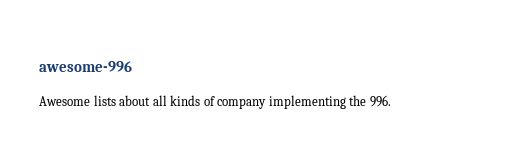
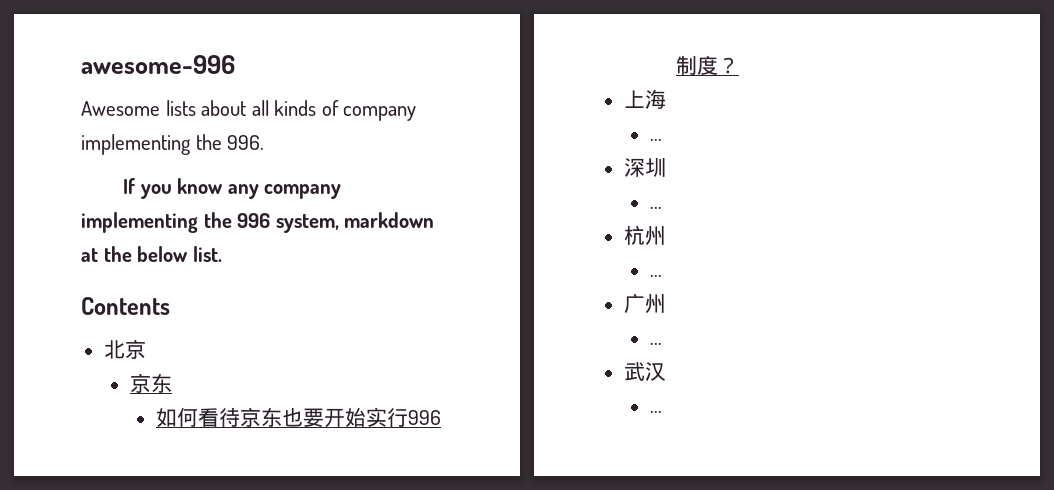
+ If you know any company implementing the 996 system, markdown at the below list.
+ Contents
+ 北京
+ 京东
+ 如何看待京东也要开始实行996制度？
+ 上海
+ ...
+ 深圳
+ ...
+ 杭州
+ ...
+ 广州
+ ...
+ 武汉
+ ...

